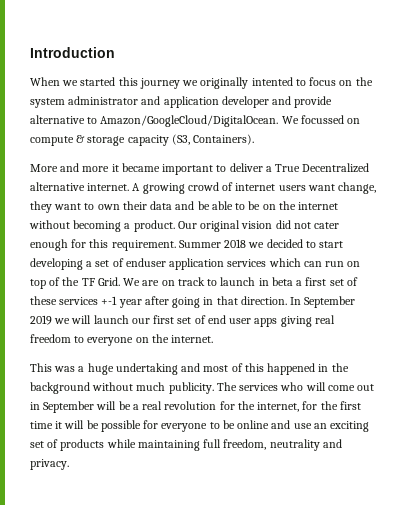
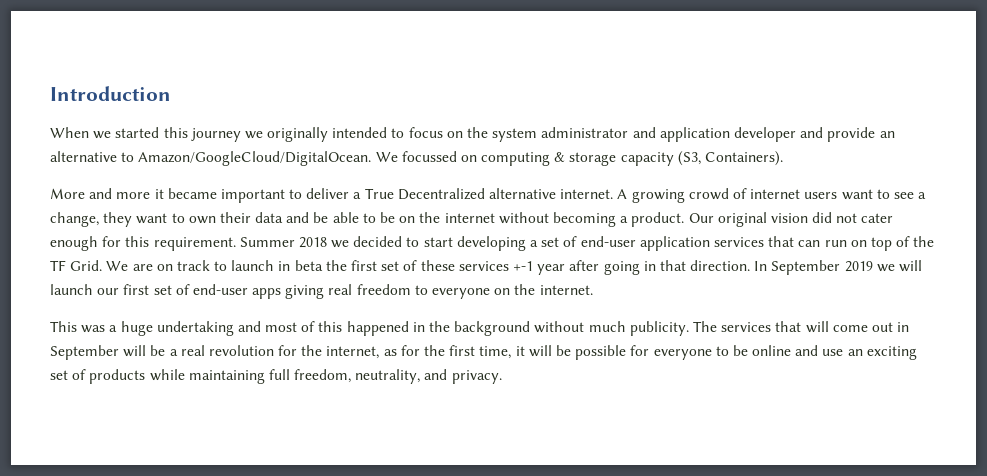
- When we started this journey we originally intented to focus on the system administrator and application developer and provide alternative to Amazon/GoogleCloud/DigitalOcean.
+ When we started this journey we originally intended to focus on the system administrator and application developer and provide an alternative to Amazon/GoogleCloud/DigitalOcean.
- We focussed on compute & storage capacity (S3, Containers).
+ We focussed on computing & storage capacity (S3, Containers).
- A growing crowd of internet users want change, they want to own their data and be able to be on the internet without becoming a product.
+ A growing crowd of internet users want to see a change, they want to own their data and be able to be on the internet without becoming a product.
- Summer 2018 we decided to start developing a set of enduser application services which can run on top of the TF Grid.
+ Summer 2018 we decided to start developing a set of end-user application services that can run on top of the TF Grid.
- We are on track to launch in beta a first set of these services +-1 year after going in that direction.
+ We are on track to launch in beta the first set of these services +-1 year after going in that direction.
- In September 2019 we will launch our first set of end user apps giving real freedom to everyone on the internet.
+ In September 2019 we will launch our first set of end-user apps giving real freedom to everyone on the internet.
- The services who will come out in September will be a real revolution for the internet, for the first time it will be possible for everyone to be online and use an exciting set of products while maintaining full freedom, neutrality and privacy.
+ The services that will come out in September will be a real revolution for the internet, as for the first time, it will be possible for everyone to be online and use an exciting set of products while maintaining full freedom, neutrality, and privacy.

